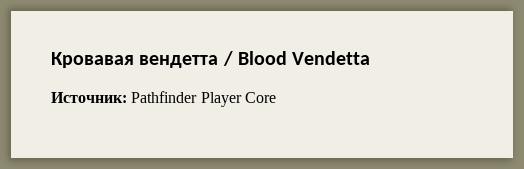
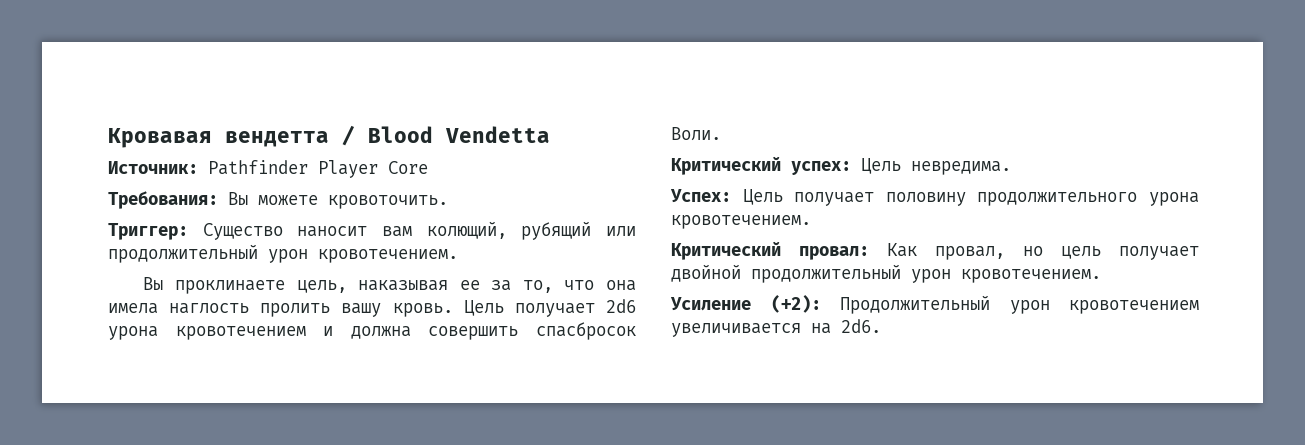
+ Требования: Вы можете кровоточить.
+ Триггер: Существо наносит вам колющий, рубящий или продолжительный урон кровотечением.
+ Вы проклинаете цель, наказывая ее за то, что она имела наглость пролить вашу кровь. Цель получает 2d6 урона кровотечением и должна совершить спасбросок Воли.
+ Критический успех: Цель невредима.
+ Успех: Цель получает половину продолжительного урона кровотечением.
+ Критический провал: Как провал, но цель получает двойной продолжительный урон кровотечением.
+ Усиление (+2): Продолжительный урон кровотечением увеличивается на 2d6.

